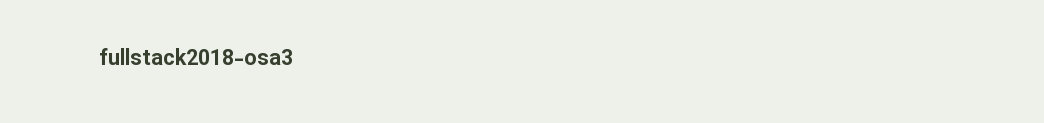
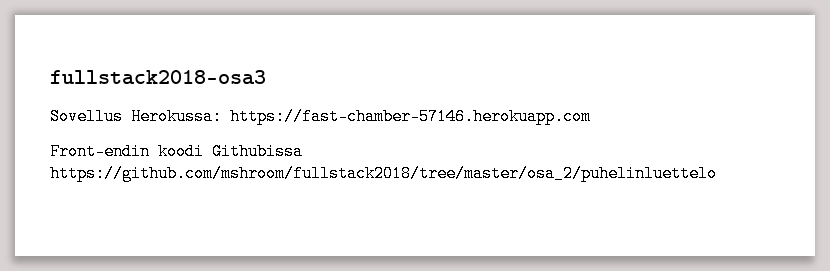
+ Sovellus Herokussa: https://fast-chamber-57146.herokuapp.com
+ Front-endin koodi Githubissa https://github.com/mshroom/fullstack2018/tree/master/osa_2/puhelinluettelo

